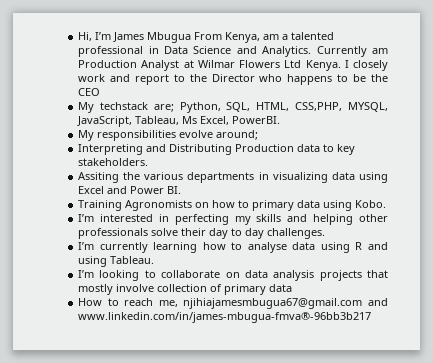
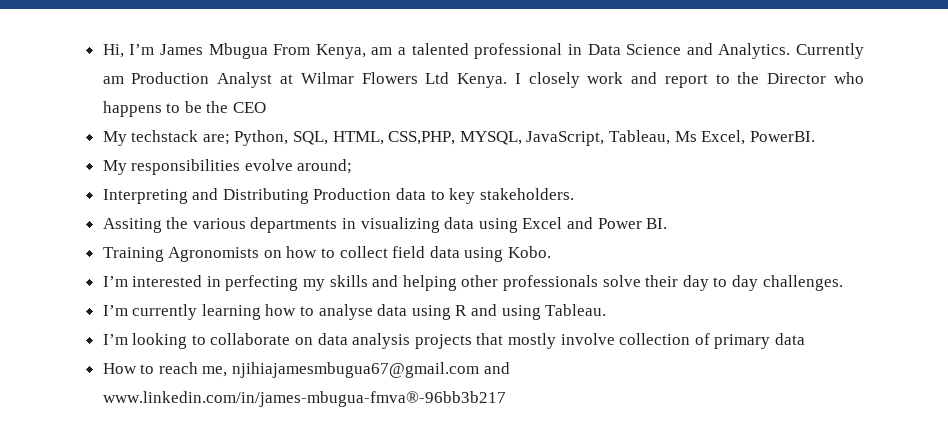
- Training Agronomists on how to primary data using Kobo.
+ Training Agronomists on how to collect field data using Kobo.

